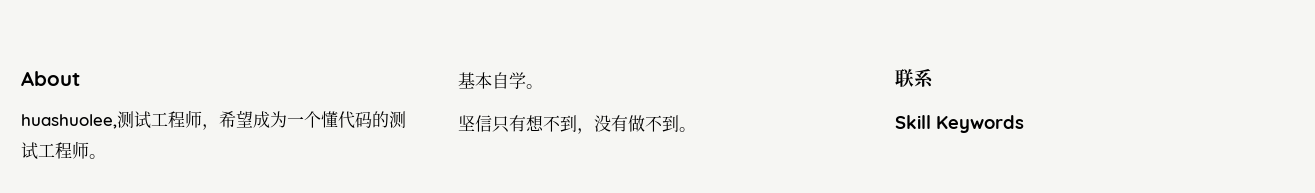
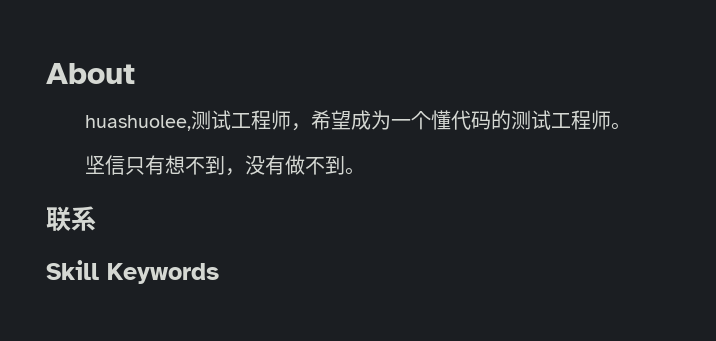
- 基本自学。

